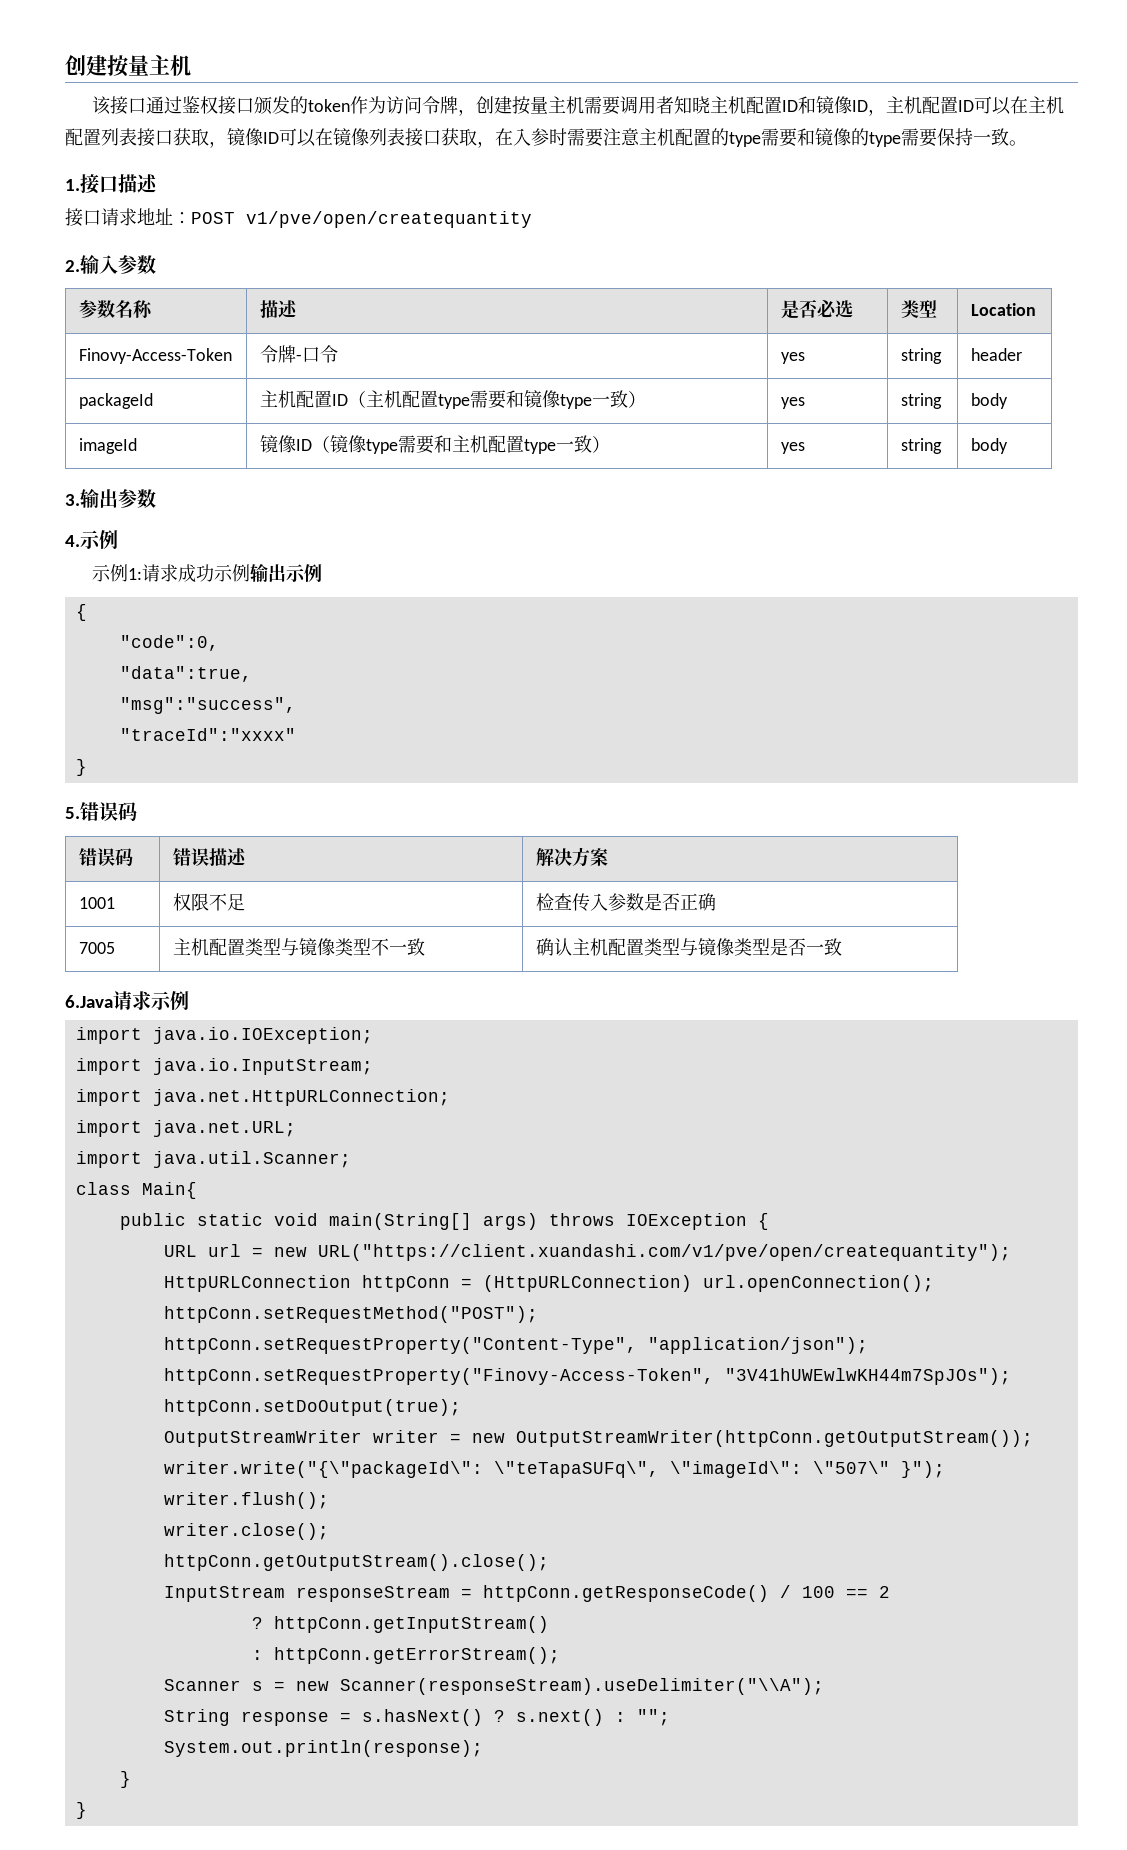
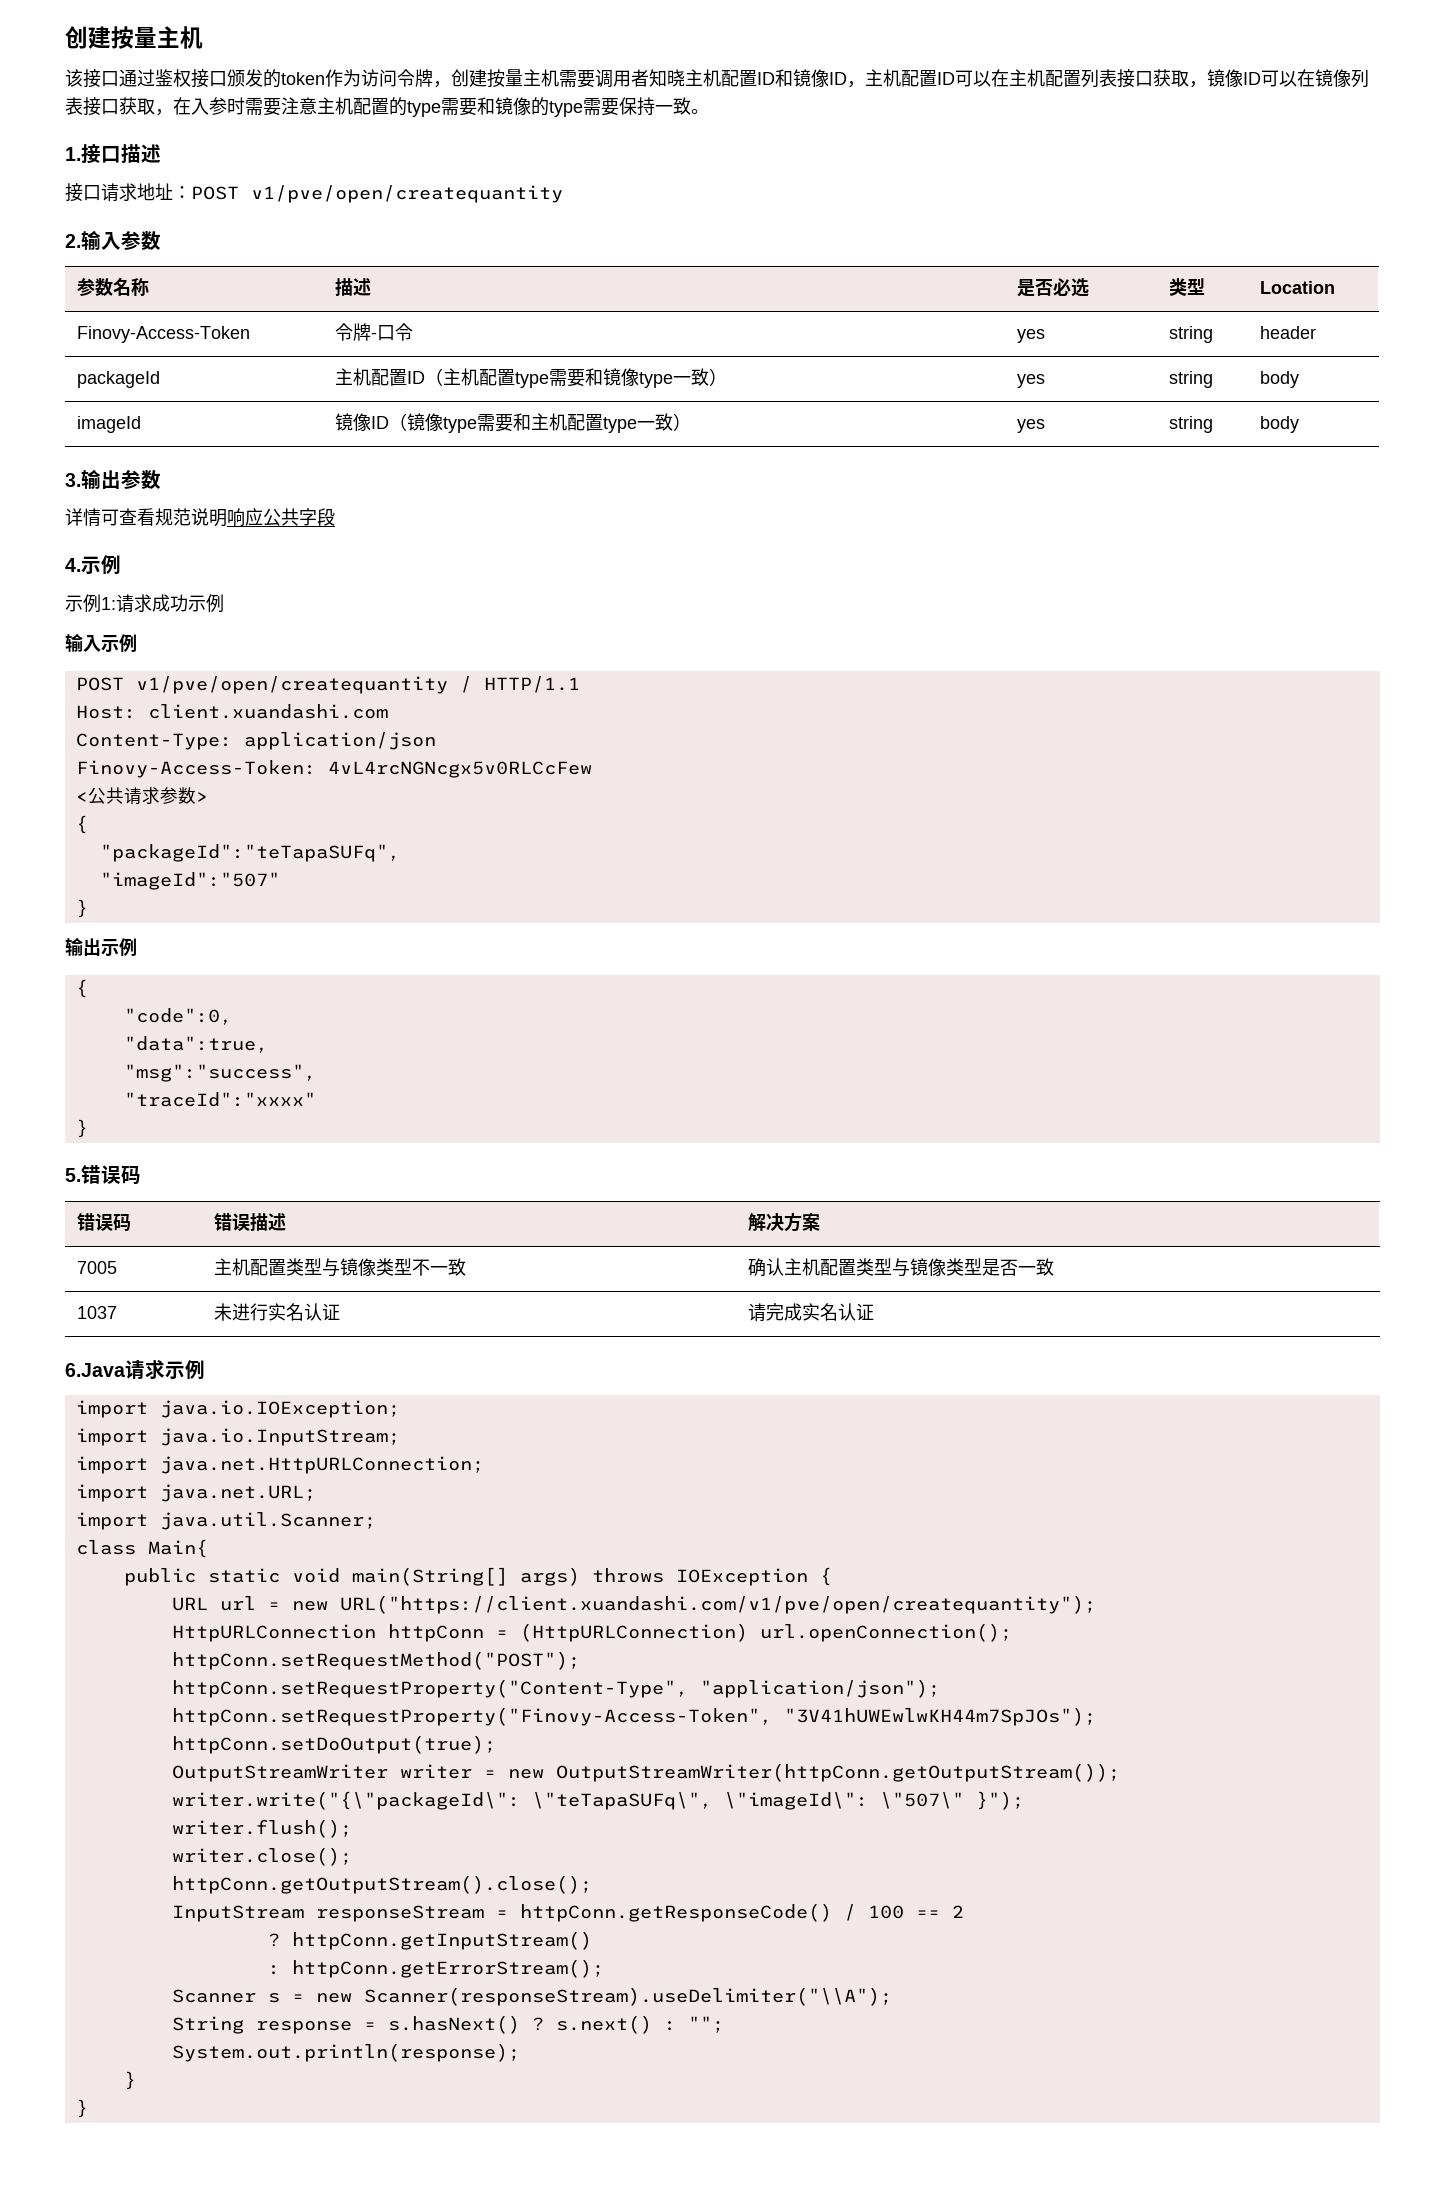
+ 详情可查看规范说明响应公共字段
- 示例1:请求成功示例输出示例
+ 示例1:请求成功示例
+ 输入示例
+ POST v1/pve/open/createquantity / HTTP/1.1
+ Host: client.xuandashi.com
+ Content-Type: application/json
+ Finovy-Access-Token: 4vL4rcNGNcgx5v0RLCcFew
+ <公共请求参数>
+ {
+ "packageId":"teTapaSUFq",
+ "imageId":"507"
+ }
+ 输出示例
- 1001 | 权限不足 | 检查传入参数是否正确
+ 1037 | 未进行实名认证 | 请完成实名认证

